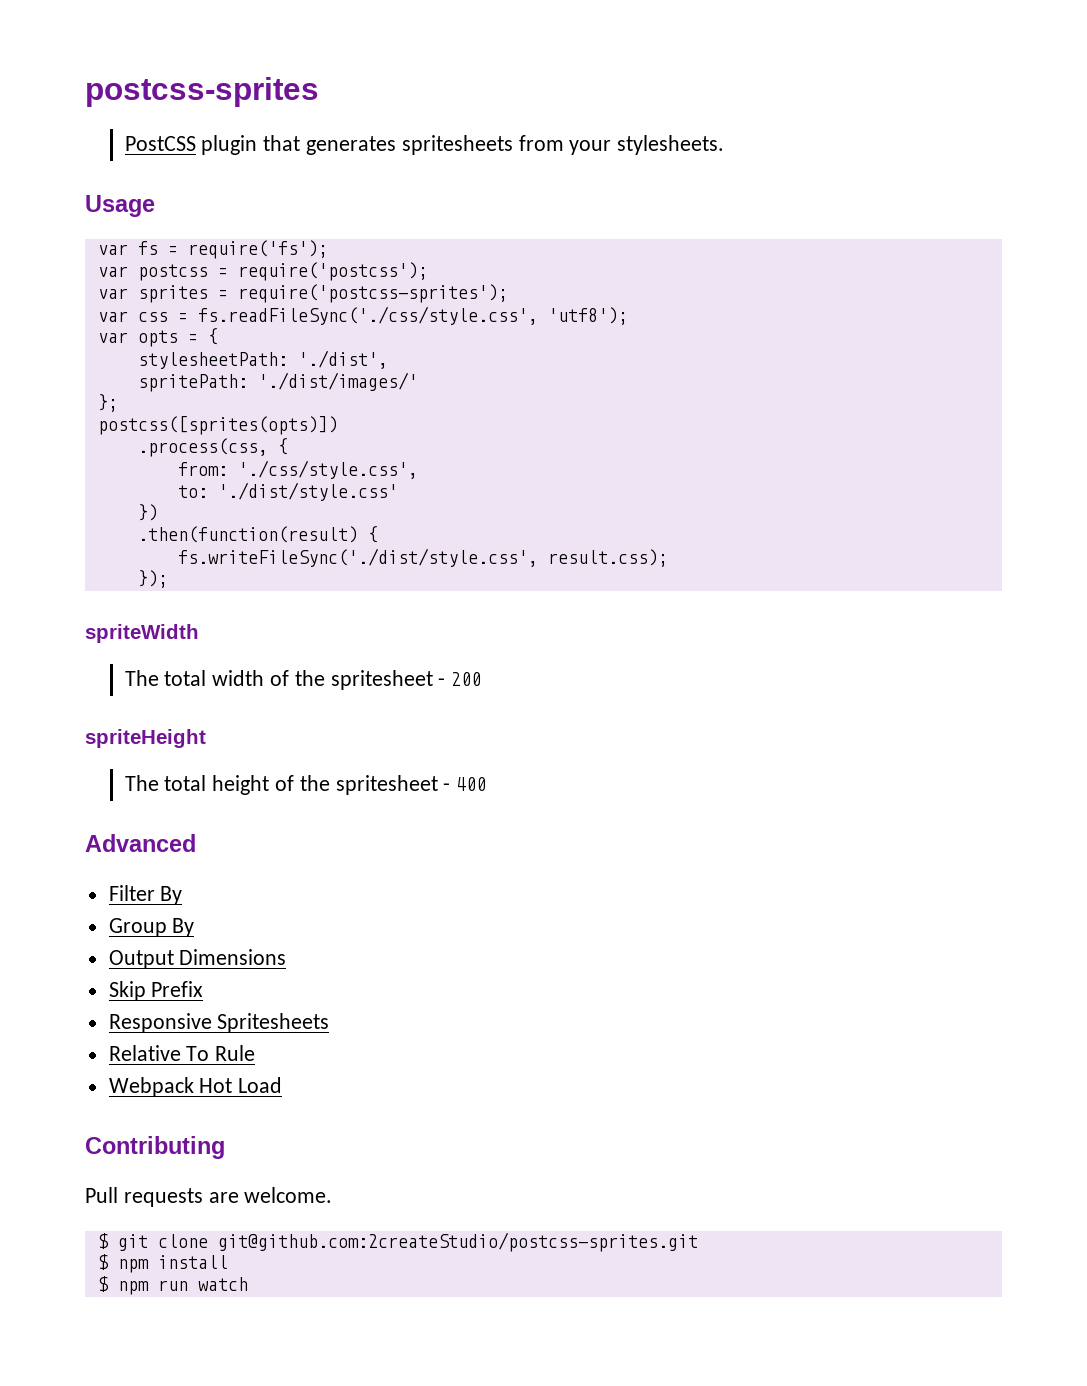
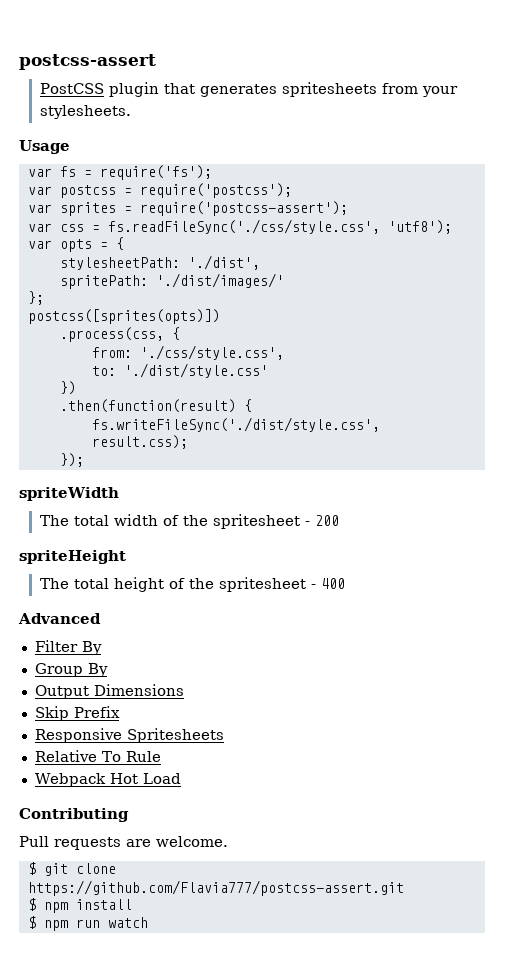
- postcss-sprites
+ postcss-assert
- var sprites = require('postcss-sprites');
+ var sprites = require('postcss-assert');
- $ git clone git@github.com:2createStudio/postcss-sprites.git
+ $ git clone https://github.com/Flavia777/postcss-assert.git

